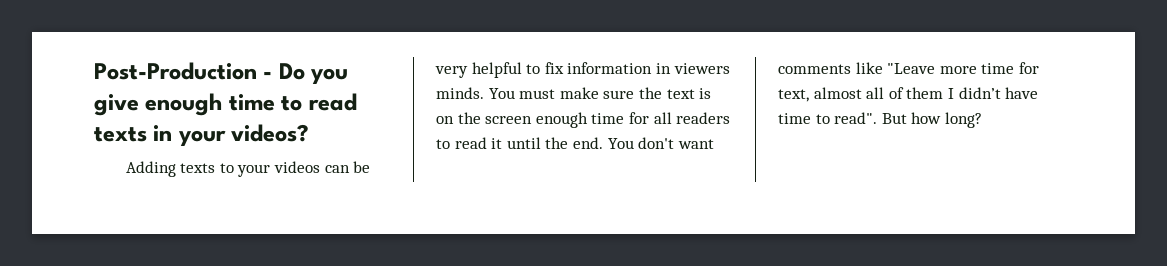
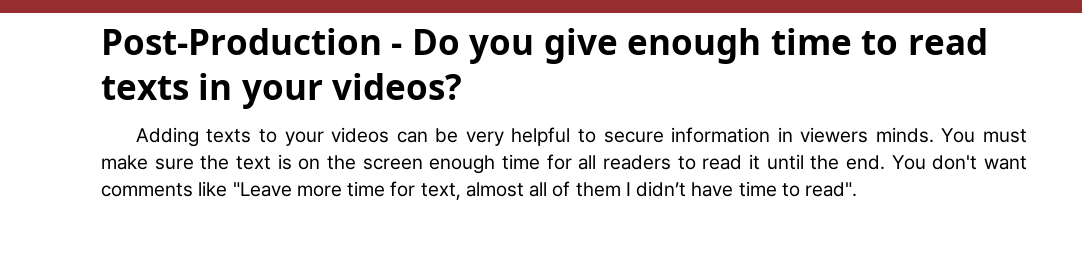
- Adding texts to your videos can be very helpful to fix information in viewers minds.
+ Adding texts to your videos can be very helpful to secure information in viewers minds.
- But how long?

